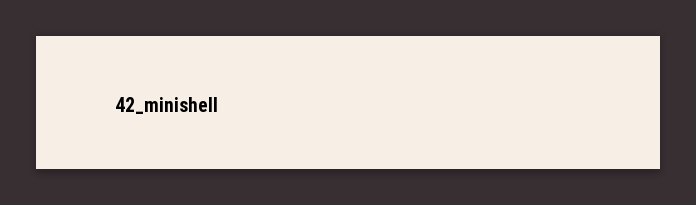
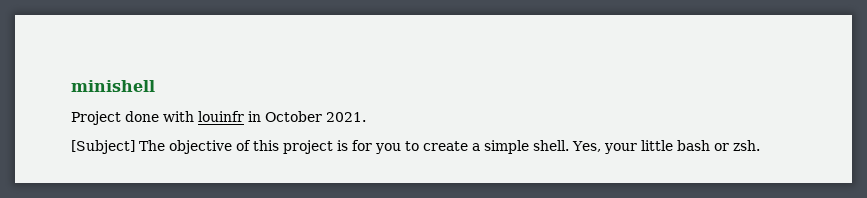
- 42_minishell
+ minishell
+ Project done with louinfr in October 2021.
+ [Subject] The objective of this project is for you to create a simple shell. Yes, your little bash or zsh.

